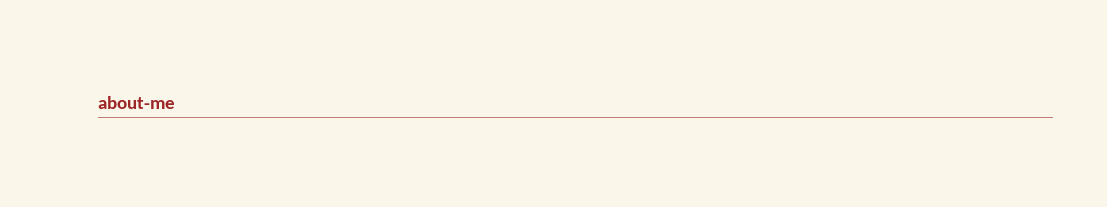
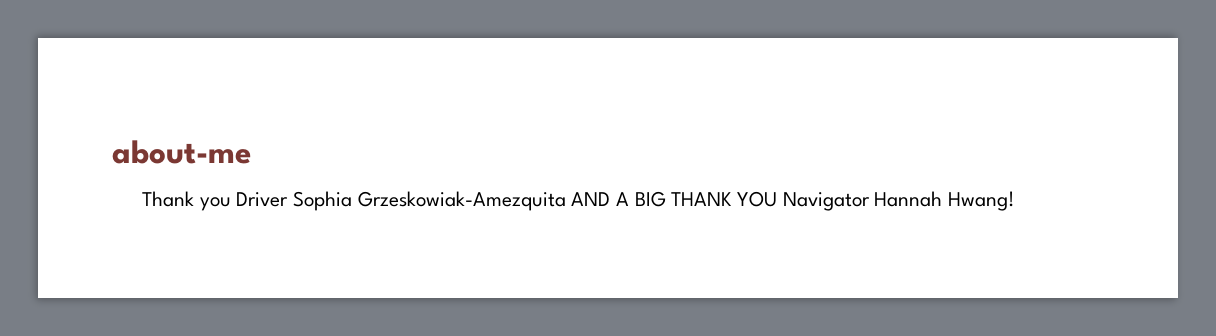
+ Thank you Driver Sophia Grzeskowiak-Amezquita AND A BIG THANK YOU Navigator Hannah Hwang!

